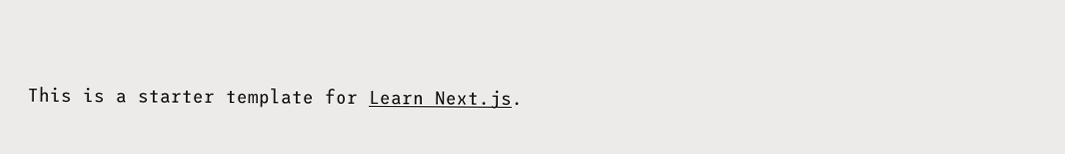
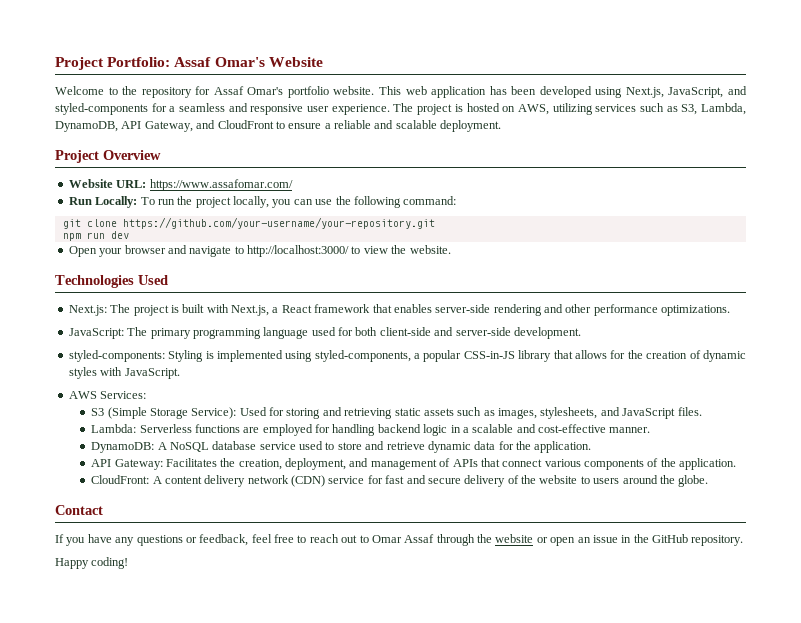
- This is a starter template for Learn Next.js.
+ Project Portfolio: Assaf Omar's Website
+ Welcome to the repository for Assaf Omar's portfolio website. This web application has been developed using Next.js, JavaScript, and styled-components for a seamless and responsive user experience. The project is hosted on AWS, utilizing services such as S3, Lambda, DynamoDB, API Gateway, and CloudFront to ensure a reliable and scalable deployment.
+ Project Overview
+ Website URL: https://www.assafomar.com/
+ Run Locally: To run the project locally, you can use the following command:
+ git clone https://github.com/your-username/your-repository.git
+ npm run dev
+ Open your browser and navigate to http://localhost:3000/ to view the website.
+ Technologies Used
+ Next.js: The project is built with Next.js, a React framework that enables server-side rendering and other performance optimizations.
+ JavaScript: The primary programming language used for both client-side and server-side development.
+ styled-components: Styling is implemented using styled-components, a popular CSS-in-JS library that allows for the creation of dynamic styles with JavaScript.
+ AWS Services:
+ S3 (Simple Storage Service): Used for storing and retrieving static assets such as images, stylesheets, and JavaScript files.
+ Lambda: Serverless functions are employed for handling backend logic in a scalable and cost-effective manner.
+ DynamoDB: A NoSQL database service used to store and retrieve dynamic data for the application.
+ API Gateway: Facilitates the creation, deployment, and management of APIs that connect various components of the application.
+ CloudFront: A content delivery network (CDN) service for fast and secure delivery of the website to users around the globe.
+ Contact
+ If you have any questions or feedback, feel free to reach out to Omar Assaf through the website or open an issue in the GitHub repository.
+ Happy coding!

